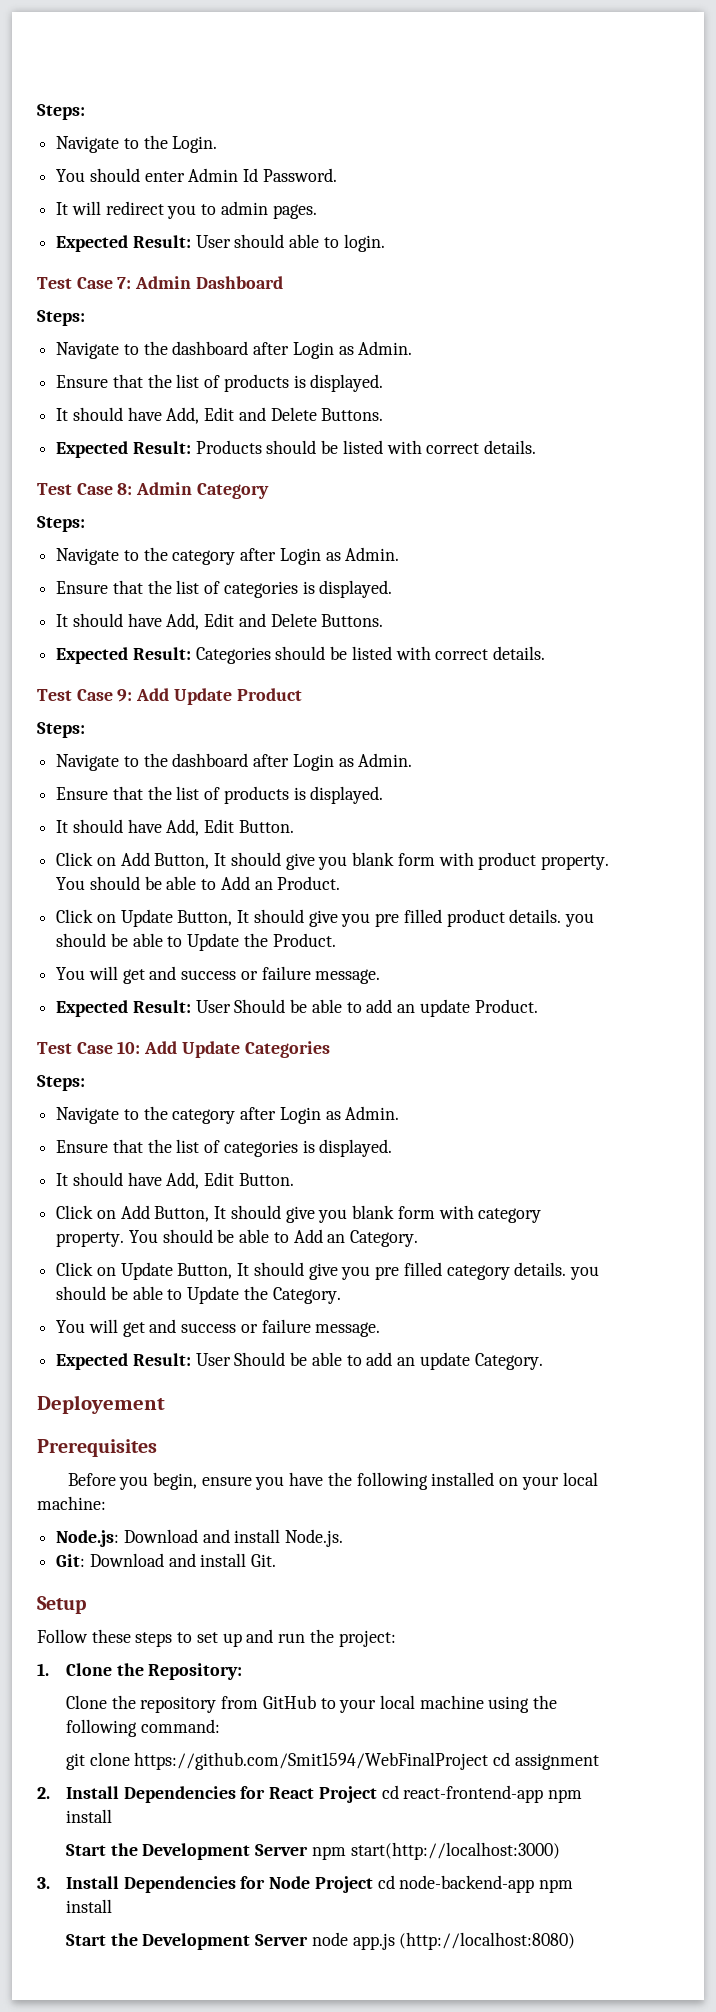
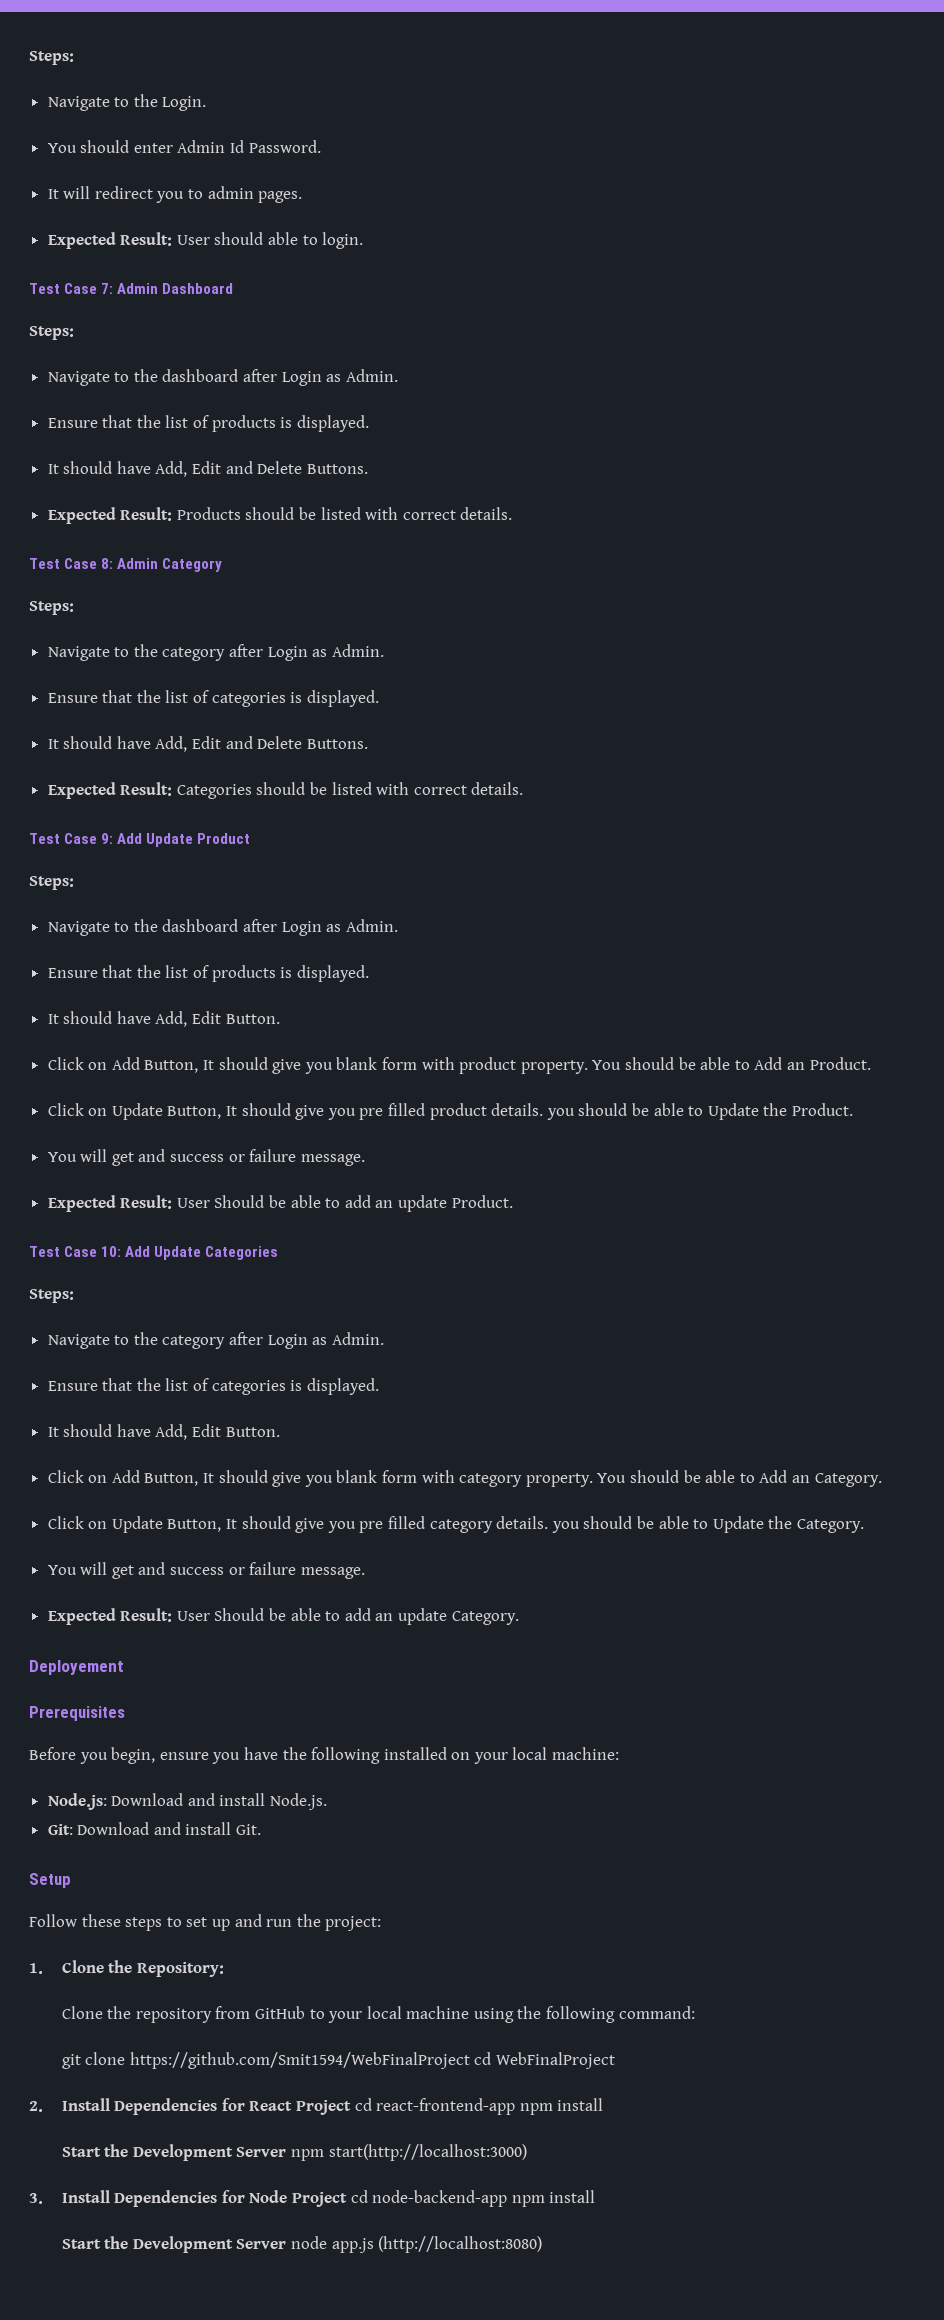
- git clone https://github.com/Smit1594/WebFinalProject cd assignment
+ git clone https://github.com/Smit1594/WebFinalProject cd WebFinalProject

